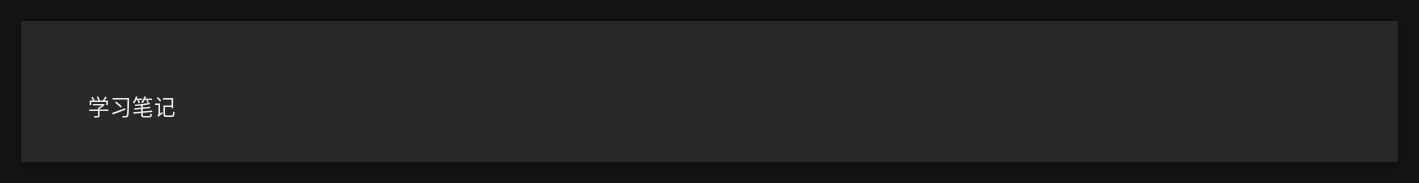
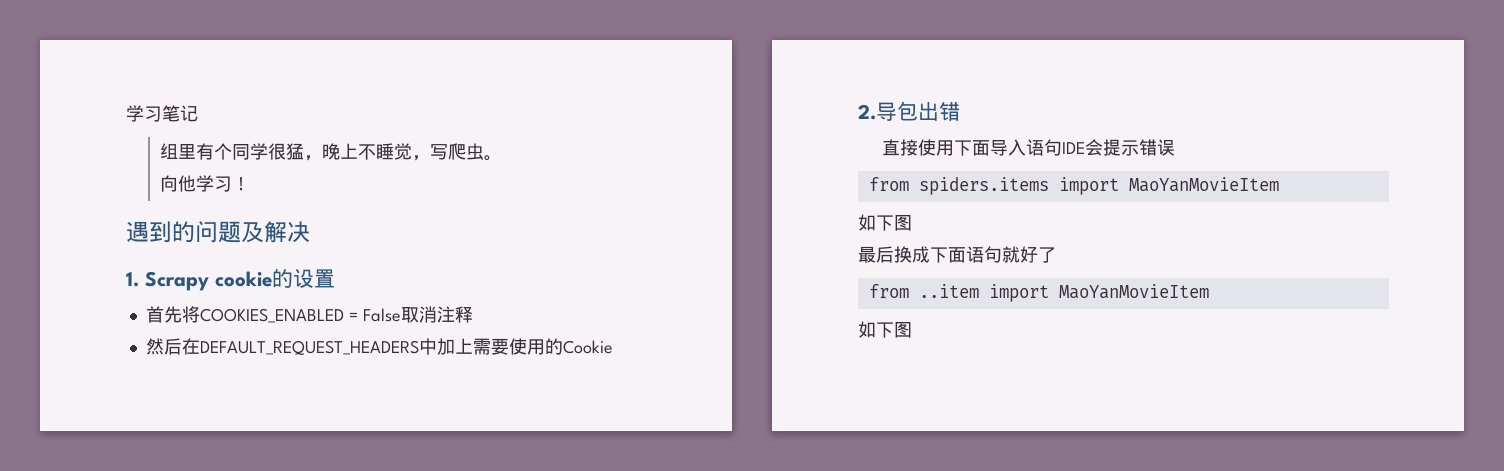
+ 组里有个同学很猛，晚上不睡觉，写爬虫。
+ 向他学习！
+ 遇到的问题及解决
+ 1. Scrapy cookie的设置
+ 首先将COOKIES_ENABLED = False取消注释
+ 然后在DEFAULT_REQUEST_HEADERS中加上需要使用的Cookie
+ 2.导包出错
+ 直接使用下面导入语句IDE会提示错误
+ from spiders.items import MaoYanMovieItem
+ 如下图
+ 最后换成下面语句就好了
+ from ..item import MaoYanMovieItem
+ 如下图

